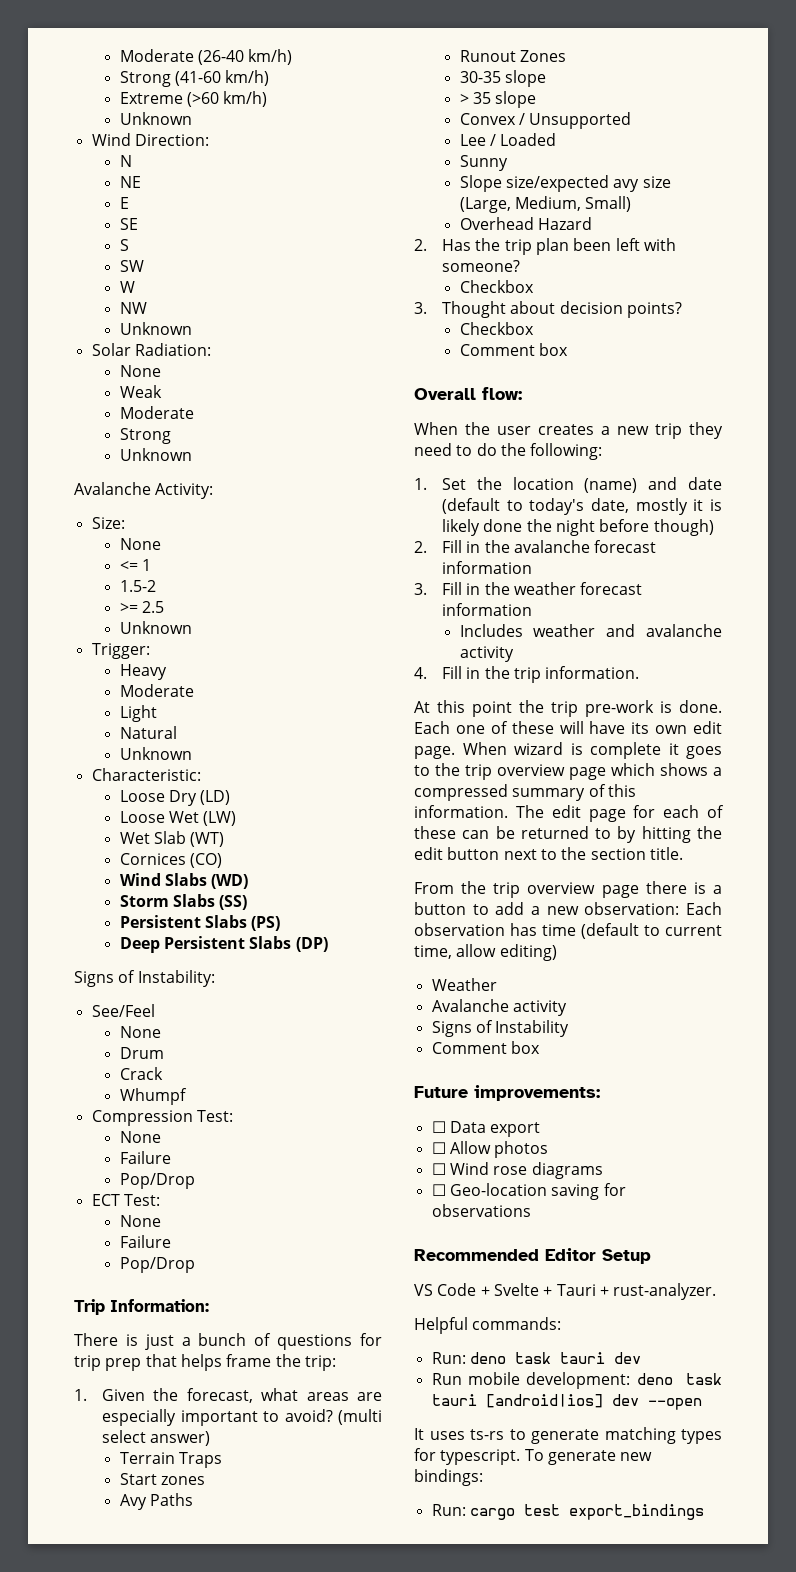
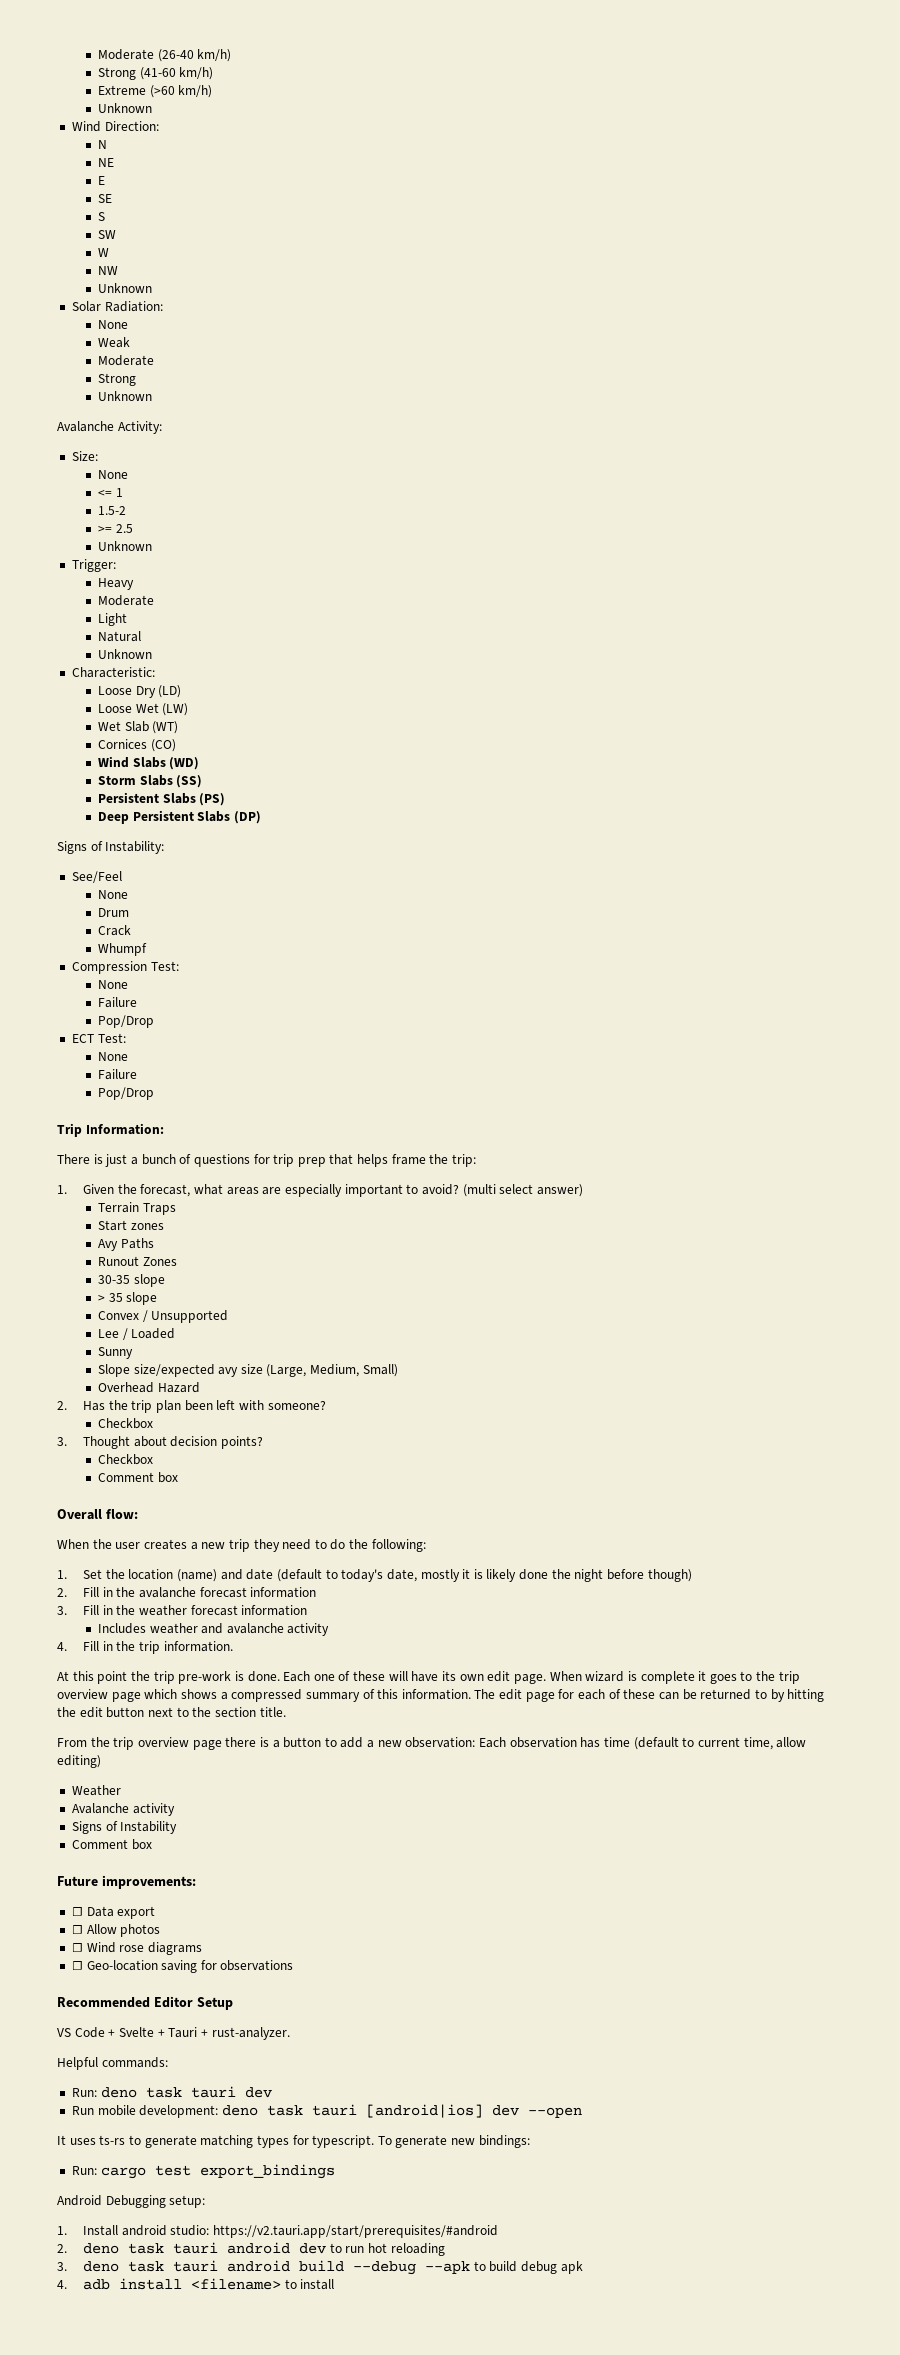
+ Android Debugging setup:
+ 1. Install android studio: https://v2.tauri.app/start/prerequisites/#android
+ 2. deno task tauri android dev to run hot reloading
+ 3. deno task tauri android build --debug --apk to build debug apk
+ 4. adb install <filename> to install

